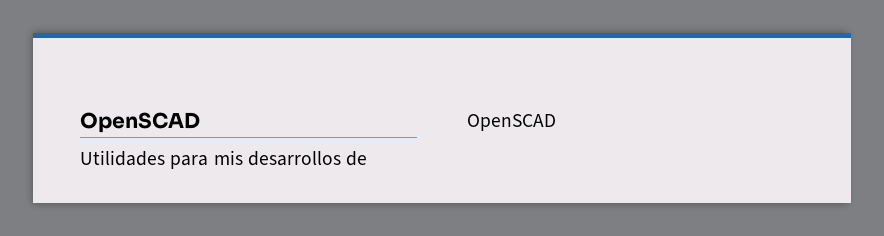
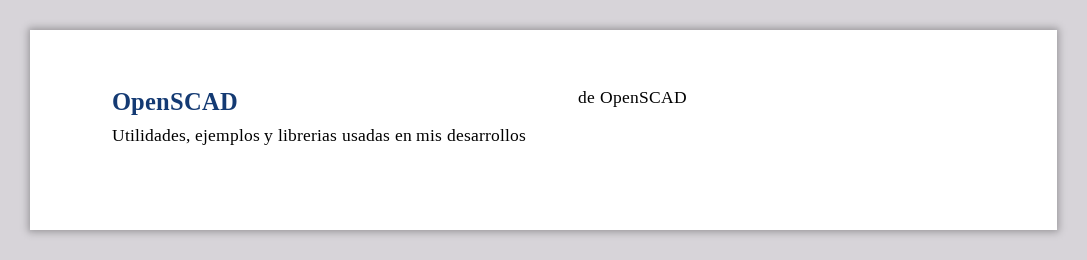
- Utilidades para mis desarrollos de OpenSCAD
+ Utilidades, ejemplos y librerias usadas en mis desarrollos de OpenSCAD

